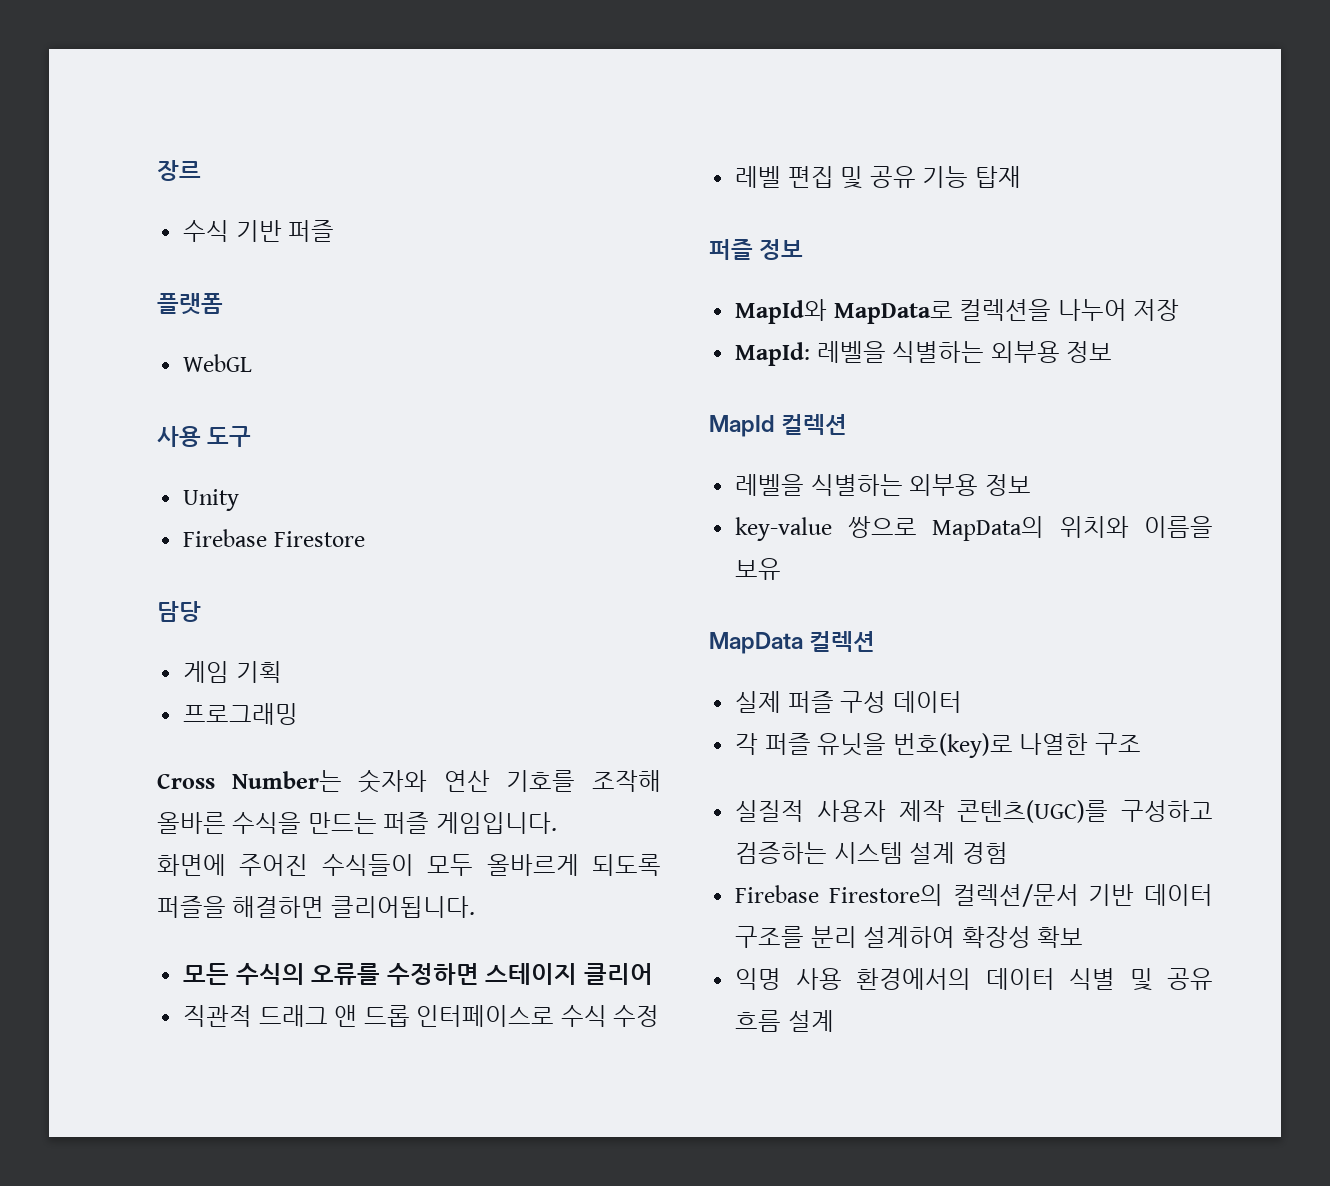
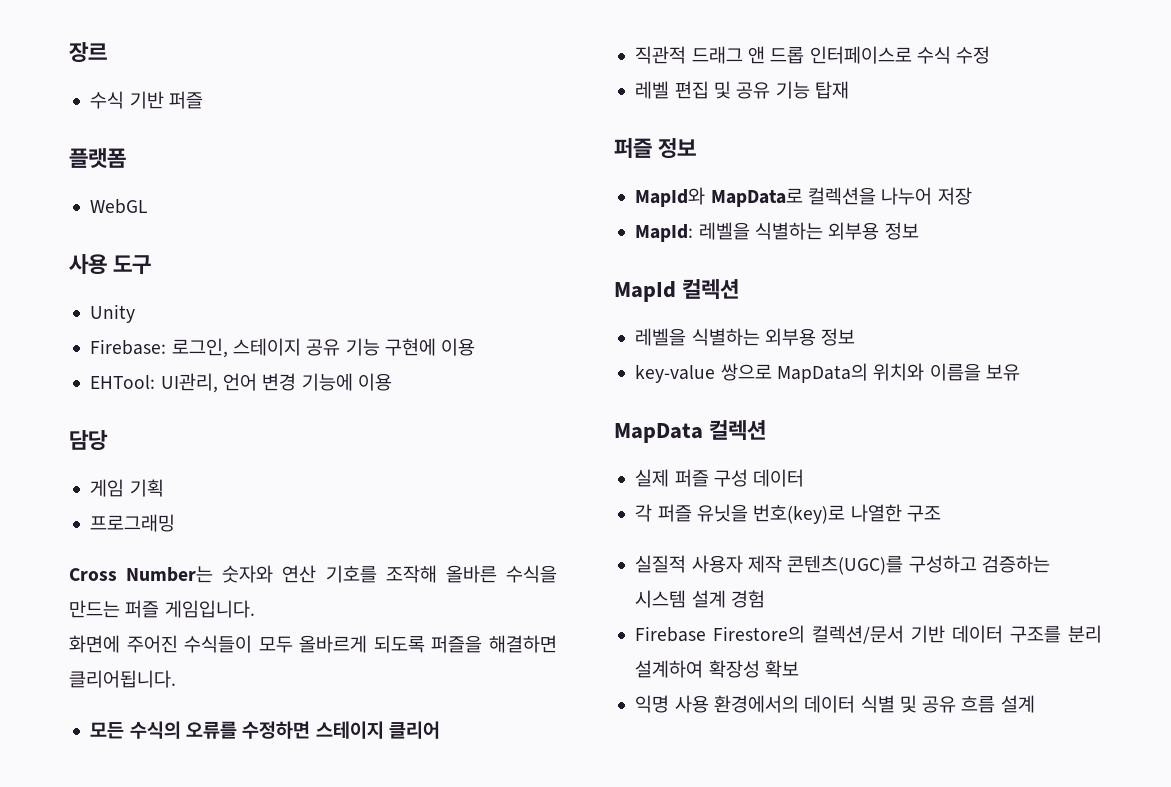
- Firebase Firestore
+ Firebase: 로그인, 스테이지 공유 기능 구현에 이용
+ EHTool: UI관리, 언어 변경 기능에 이용

